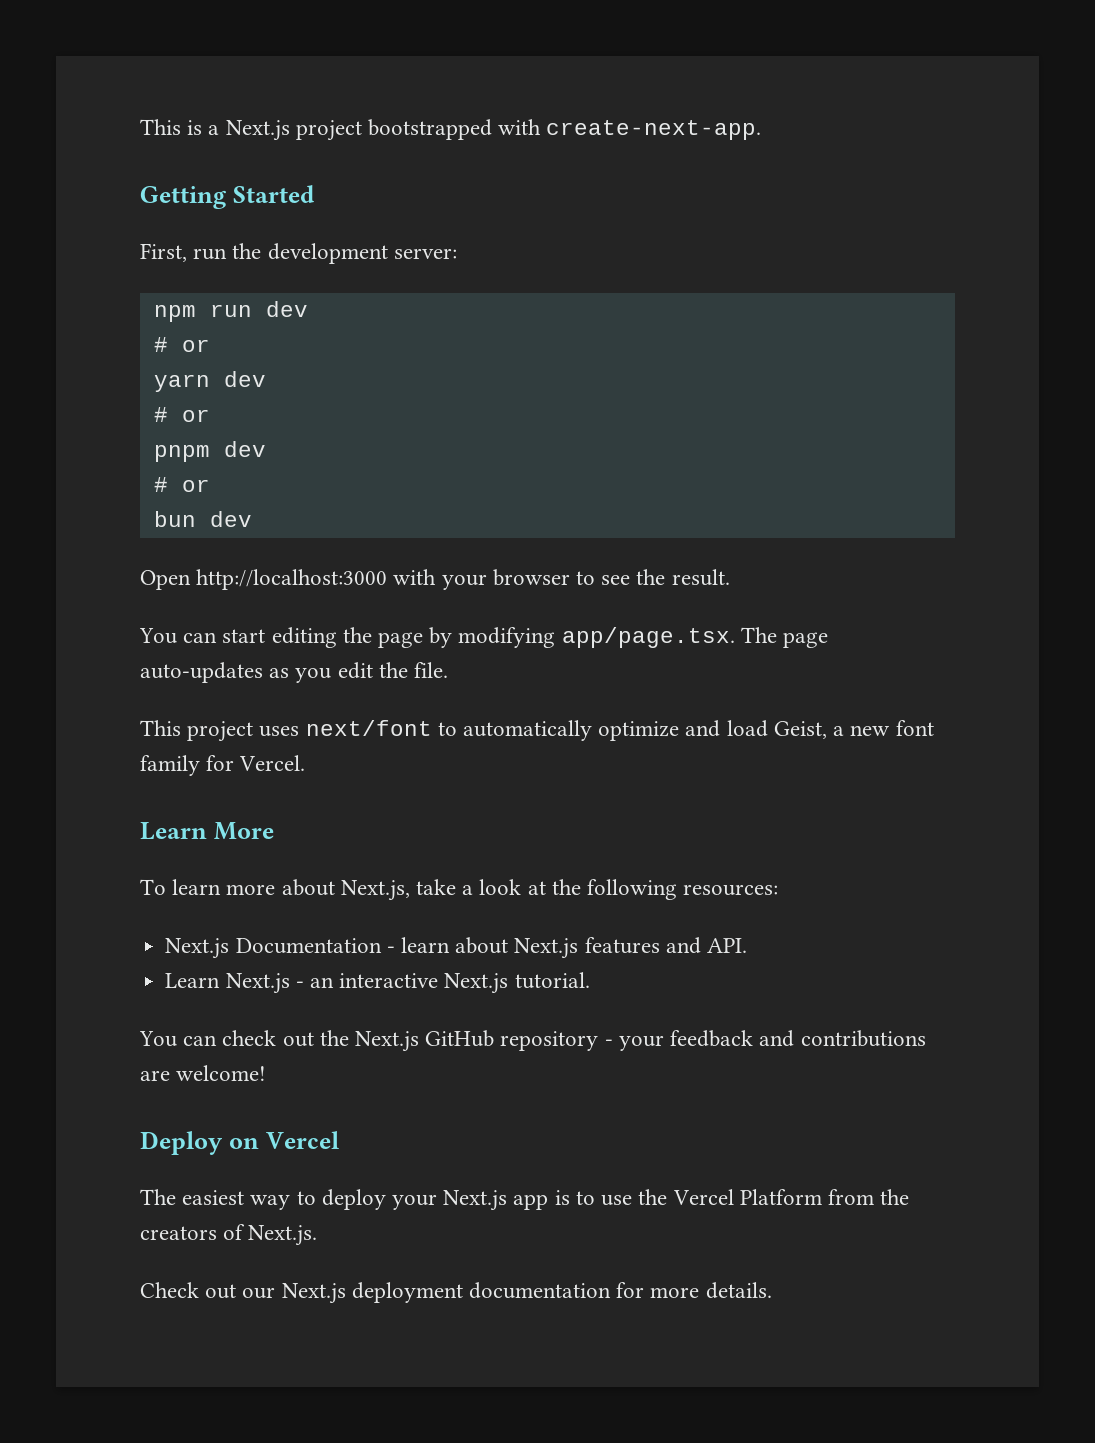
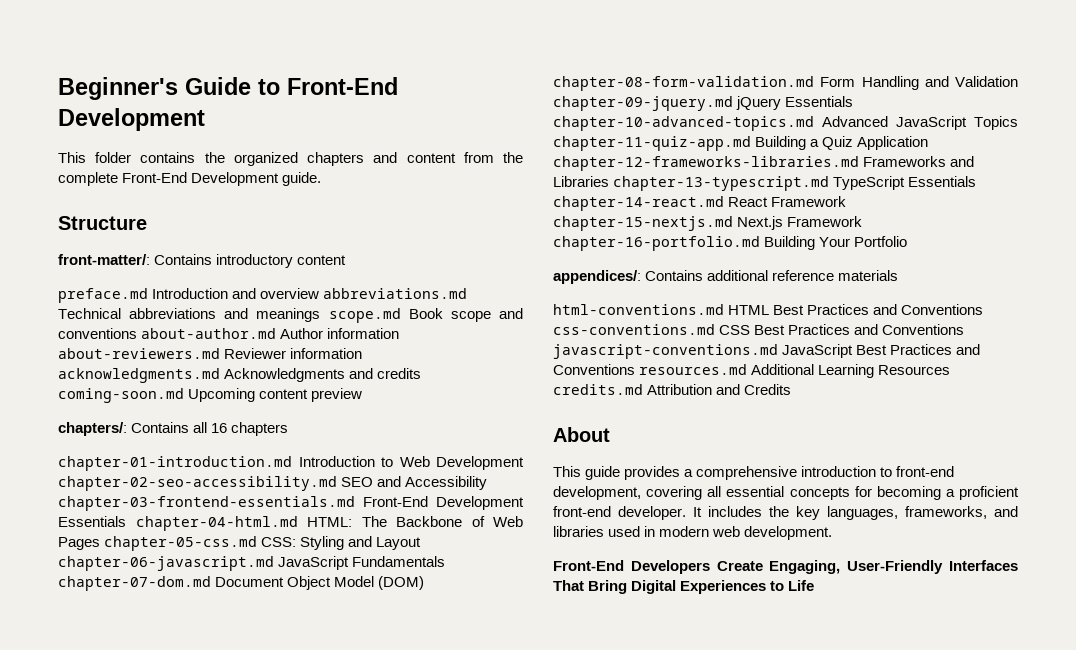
- This is a Next.js project bootstrapped with create-next-app.
- Getting Started
- First, run the development server:
- npm run dev
- # or
- yarn dev
- # or
- pnpm dev
- # or
- bun dev
- Open http://localhost:3000 with your browser to see the result.
- You can start editing the page by modifying app/page.tsx. The page auto-updates as you edit the file.
- This project uses next/font to automatically optimize and load Geist, a new font family for Vercel.
- Learn More
- To learn more about Next.js, take a look at the following resources:
- Next.js Documentation - learn about Next.js features and API.
- Learn Next.js - an interactive Next.js tutorial.
- You can check out the Next.js GitHub repository - your feedback and contributions are welcome!
- Deploy on Vercel
- The easiest way to deploy your Next.js app is to use the Vercel Platform from the creators of Next.js.
- Check out our Next.js deployment documentation for more details.
+ Beginner's Guide to Front-End Development
+ This folder contains the organized chapters and content from the complete Front-End Development guide.
+ Structure
+ front-matter/: Contains introductory content
+ preface.md Introduction and overview abbreviations.md Technical abbreviations and meanings scope.md Book scope and conventions about-author.md Author information about-reviewers.md Reviewer information acknowledgments.md Acknowledgments and credits coming-soon.md Upcoming content preview
+ chapters/: Contains all 16 chapters
+ chapter-01-introduction.md Introduction to Web Development chapter-02-seo-accessibility.md SEO and Accessibility chapter-03-frontend-essentials.md Front-End Development Essentials chapter-04-html.md HTML: The Backbone of Web Pages chapter-05-css.md CSS: Styling and Layout chapter-06-javascript.md JavaScript Fundamentals chapter-07-dom.md Document Object Model (DOM) chapter-08-form-validation.md Form Handling and Validation chapter-09-jquery.md jQuery Essentials chapter-10-advanced-topics.md Advanced JavaScript Topics chapter-11-quiz-app.md Building a Quiz Application chapter-12-frameworks-libraries.md Frameworks and Libraries chapter-13-typescript.md TypeScript Essentials chapter-14-react.md React Framework chapter-15-nextjs.md Next.js Framework chapter-16-portfolio.md Building Your Portfolio
+ appendices/: Contains additional reference materials
+ html-conventions.md HTML Best Practices and Conventions css-conventions.md CSS Best Practices and Conventions javascript-conventions.md JavaScript Best Practices and Conventions resources.md Additional Learning Resources credits.md Attribution and Credits
+ About
+ This guide provides a comprehensive introduction to front-end development, covering all essential concepts for becoming a proficient front-end developer. It includes the key languages, frameworks, and libraries used in modern web development.
+ Front-End Developers Create Engaging, User-Friendly Interfaces That Bring Digital Experiences to Life

